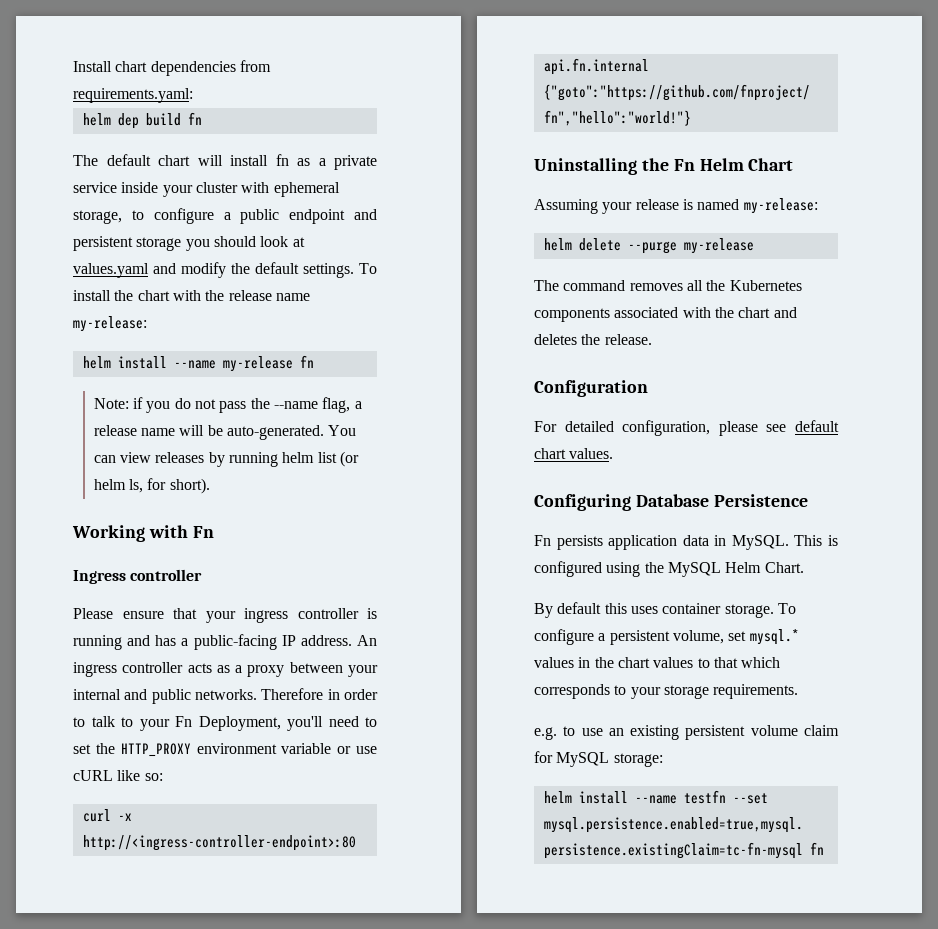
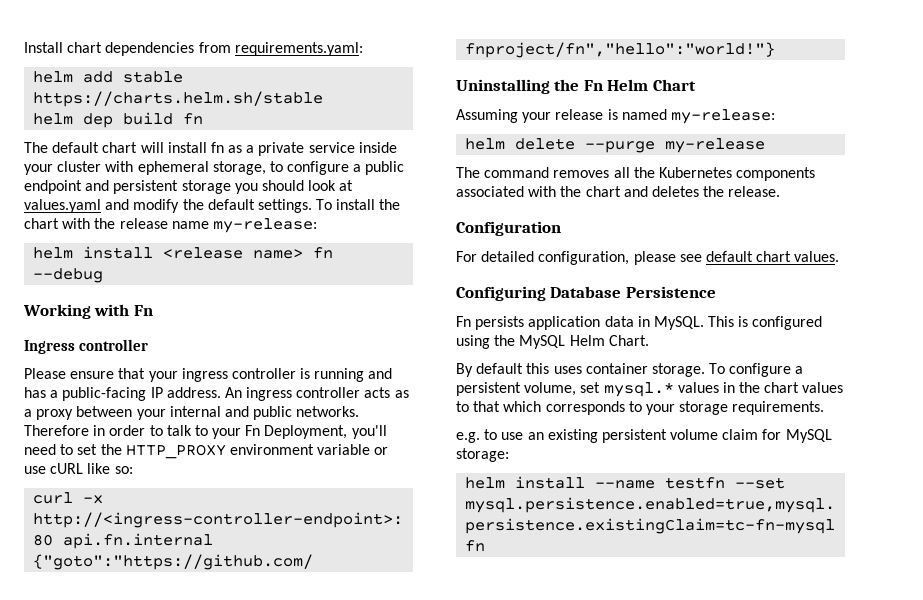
+ helm add stable https://charts.helm.sh/stable
- helm install --name my-release fn
- Note: if you do not pass the --name flag, a release name will be auto-generated. You can view releases by running helm list (or helm ls, for short).
+ helm install <release name> fn --debug

